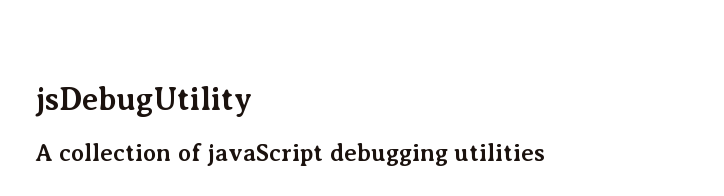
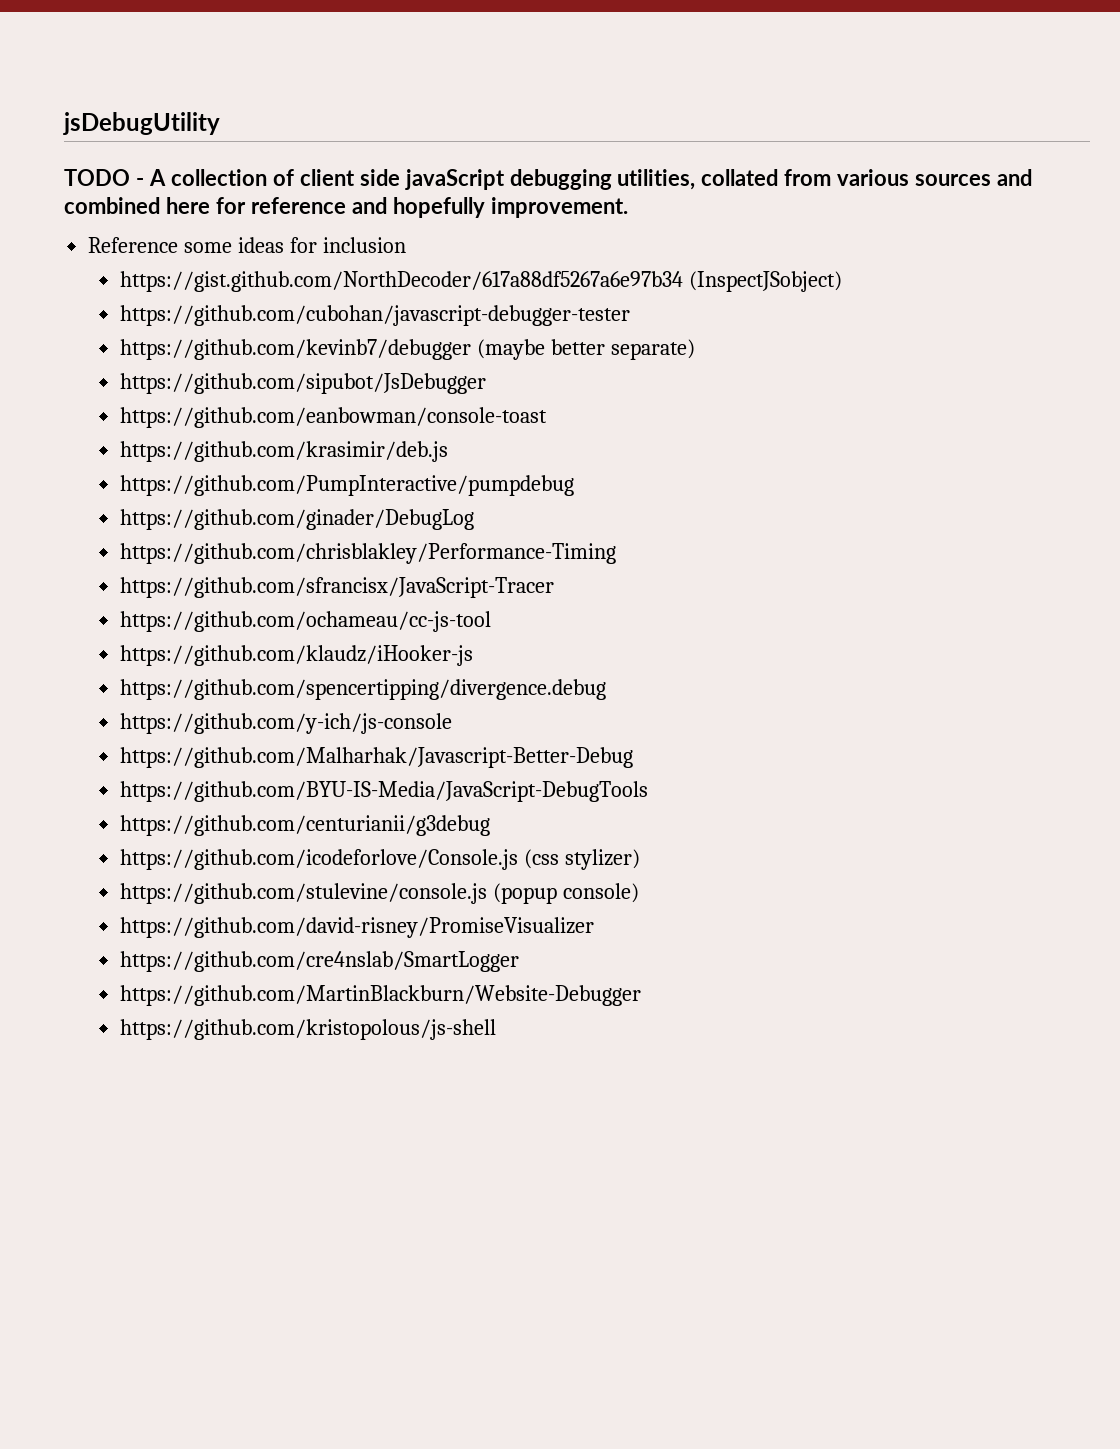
- A collection of javaScript debugging utilities
+ TODO - A collection of client side javaScript debugging utilities, collated from various sources and combined here for reference and hopefully improvement.
+ Reference some ideas for inclusion
+ https://gist.github.com/NorthDecoder/617a88df5267a6e97b34 (InspectJSobject)
+ https://github.com/cubohan/javascript-debugger-tester
+ https://github.com/kevinb7/debugger (maybe better separate)
+ https://github.com/sipubot/JsDebugger
+ https://github.com/eanbowman/console-toast
+ https://github.com/krasimir/deb.js
+ https://github.com/PumpInteractive/pumpdebug
+ https://github.com/ginader/DebugLog
+ https://github.com/chrisblakley/Performance-Timing
+ https://github.com/sfrancisx/JavaScript-Tracer
+ https://github.com/ochameau/cc-js-tool
+ https://github.com/klaudz/iHooker-js
+ https://github.com/spencertipping/divergence.debug
+ https://github.com/y-ich/js-console
+ https://github.com/Malharhak/Javascript-Better-Debug
+ https://github.com/BYU-IS-Media/JavaScript-DebugTools
+ https://github.com/centurianii/g3debug
+ https://github.com/icodeforlove/Console.js (css stylizer)
+ https://github.com/stulevine/console.js (popup console)
+ https://github.com/david-risney/PromiseVisualizer
+ https://github.com/cre4nslab/SmartLogger
+ https://github.com/MartinBlackburn/Website-Debugger
+ https://github.com/kristopolous/js-shell

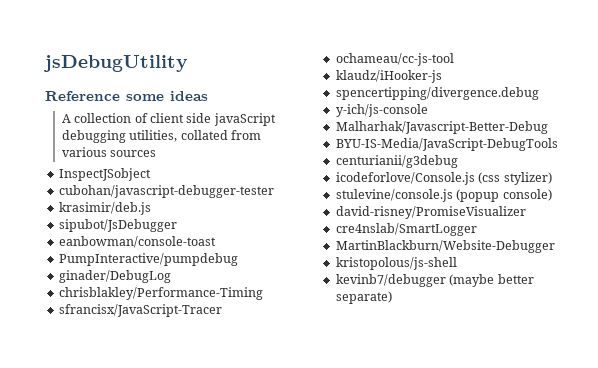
- TODO - A collection of client side javaScript debugging utilities, collated from various sources and combined here for reference and hopefully improvement.
- Reference some ideas for inclusion
- https://gist.github.com/NorthDecoder/617a88df5267a6e97b34 (InspectJSobject)
- https://github.com/cubohan/javascript-debugger-tester
- https://github.com/kevinb7/debugger (maybe better separate)
- https://github.com/sipubot/JsDebugger
- https://github.com/eanbowman/console-toast
- https://github.com/krasimir/deb.js
- https://github.com/PumpInteractive/pumpdebug
- https://github.com/ginader/DebugLog
- https://github.com/chrisblakley/Performance-Timing
- https://github.com/sfrancisx/JavaScript-Tracer
- https://github.com/ochameau/cc-js-tool
- https://github.com/klaudz/iHooker-js
- https://github.com/spencertipping/divergence.debug
- https://github.com/y-ich/js-console
- https://github.com/Malharhak/Javascript-Better-Debug
- https://github.com/BYU-IS-Media/JavaScript-DebugTools
- https://github.com/centurianii/g3debug
- https://github.com/icodeforlove/Console.js (css stylizer)
- https://github.com/stulevine/console.js (popup console)
- https://github.com/david-risney/PromiseVisualizer
- https://github.com/cre4nslab/SmartLogger
- https://github.com/MartinBlackburn/Website-Debugger
- https://github.com/kristopolous/js-shell
+ Reference some ideas
+ A collection of client side javaScript debugging utilities, collated from various sources
+ InspectJSobject
+ cubohan/javascript-debugger-tester
+ krasimir/deb.js
+ sipubot/JsDebugger
+ eanbowman/console-toast
+ PumpInteractive/pumpdebug
+ ginader/DebugLog
+ chrisblakley/Performance-Timing
+ sfrancisx/JavaScript-Tracer
+ ochameau/cc-js-tool
+ klaudz/iHooker-js
+ spencertipping/divergence.debug
+ y-ich/js-console
+ Malharhak/Javascript-Better-Debug
+ BYU-IS-Media/JavaScript-DebugTools
+ centurianii/g3debug
+ icodeforlove/Console.js (css stylizer)
+ stulevine/console.js (popup console)
+ david-risney/PromiseVisualizer
+ cre4nslab/SmartLogger
+ MartinBlackburn/Website-Debugger
+ kristopolous/js-shell
+ kevinb7/debugger (maybe better separate)

